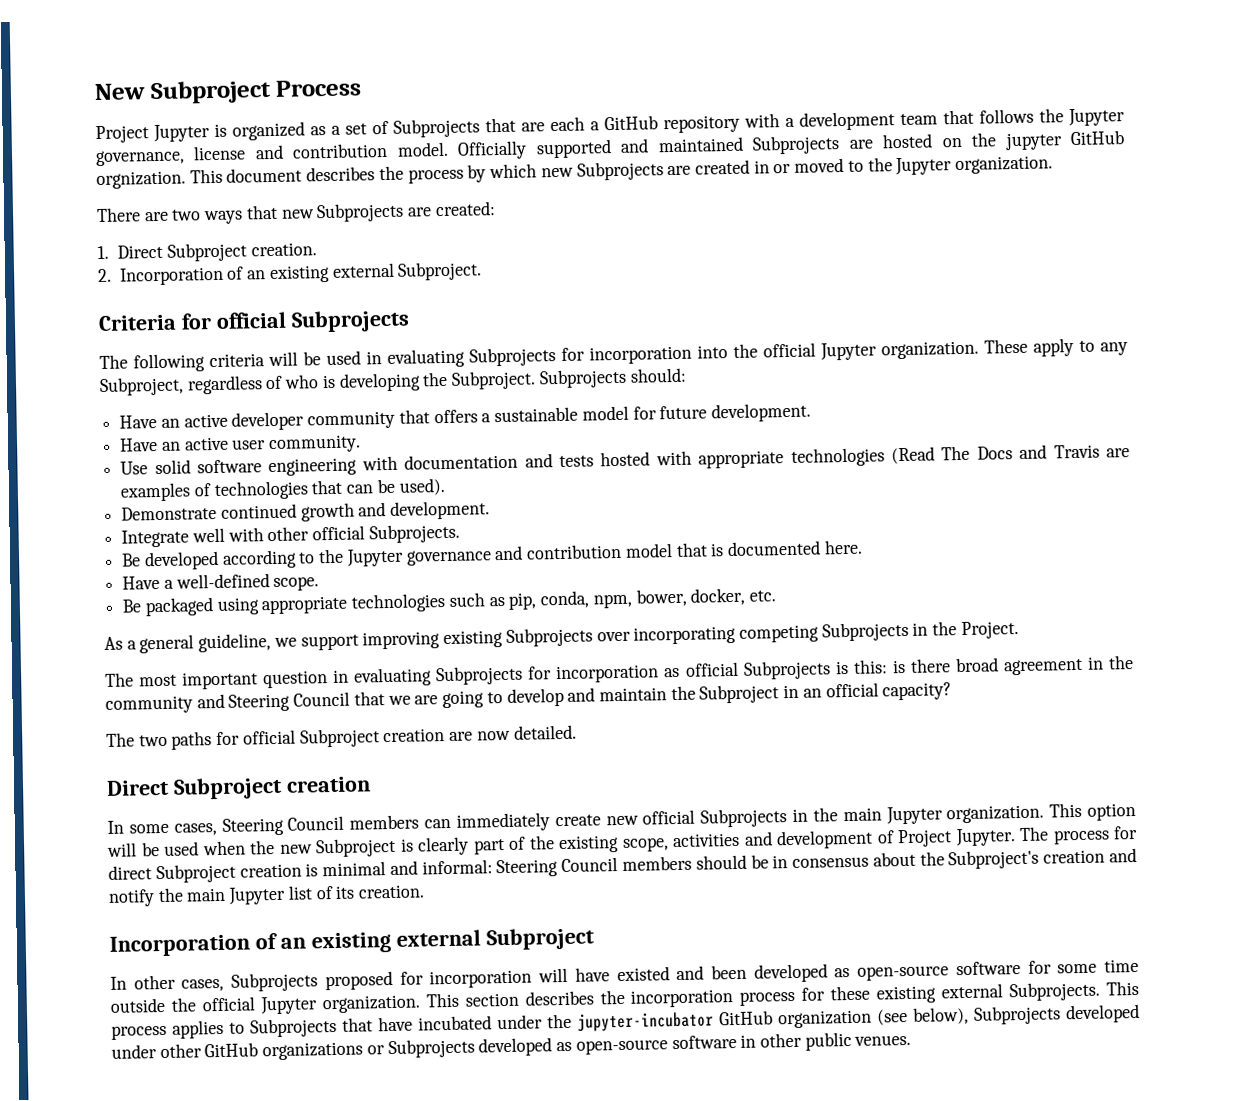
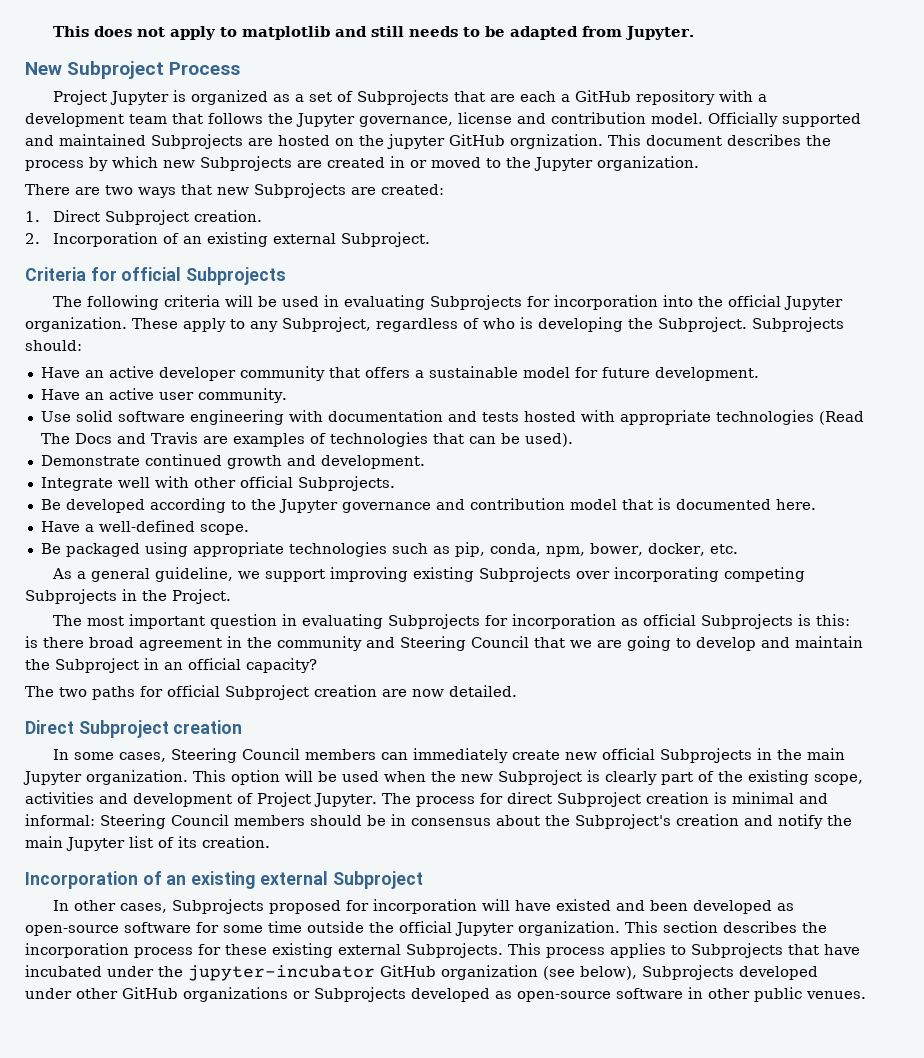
+ This does not apply to matplotlib and still needs to be adapted from Jupyter.

